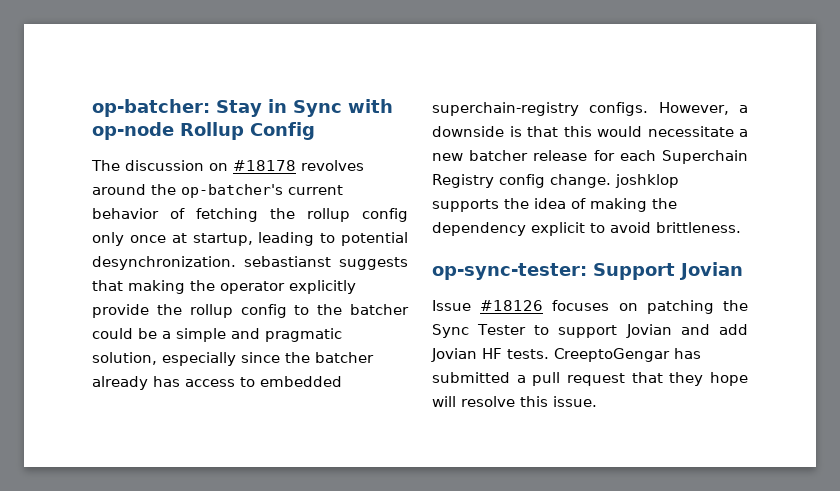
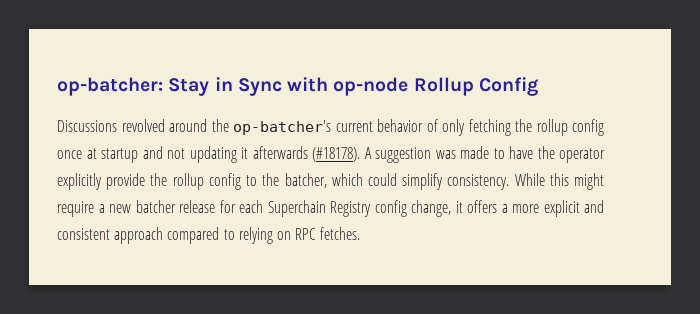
- The discussion on #18178 revolves around the op-batcher's current behavior of fetching the rollup config only once at startup, leading to potential desynchronization. sebastianst suggests that making the operator explicitly provide the rollup config to the batcher could be a simple and pragmatic solution, especially since the batcher already has access to embedded superchain-registry configs. However, a downside is that this would necessitate a new batcher release for each Superchain Registry config change. joshklop supports the idea of making the dependency explicit to avoid brittleness.
- op-sync-tester: Support Jovian
- Issue #18126 focuses on patching the Sync Tester to support Jovian and add Jovian HF tests. CreeptoGengar has submitted a pull request that they hope will resolve this issue.
+ Discussions revolved around the op-batcher's current behavior of only fetching the rollup config once at startup and not updating it afterwards (#18178). A suggestion was made to have the operator explicitly provide the rollup config to the batcher, which could simplify consistency. While this might require a new batcher release for each Superchain Registry config change, it offers a more explicit and consistent approach compared to relying on RPC fetches.

